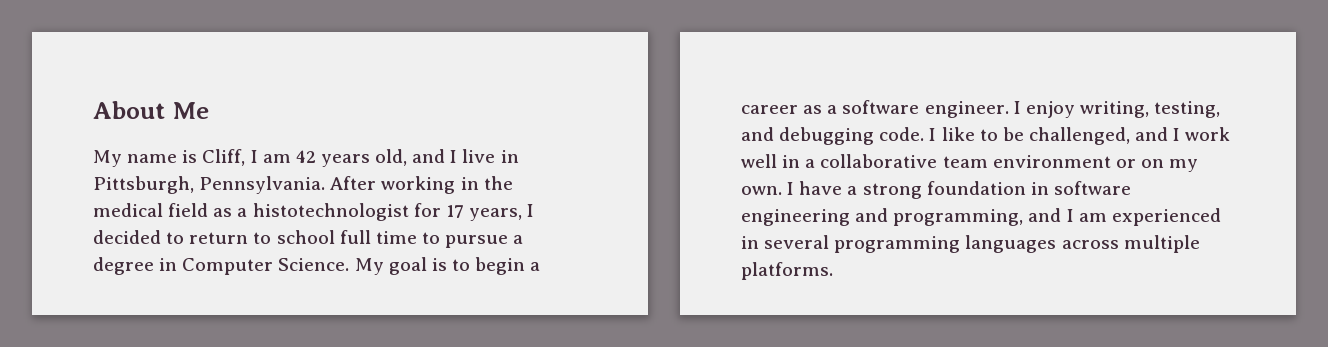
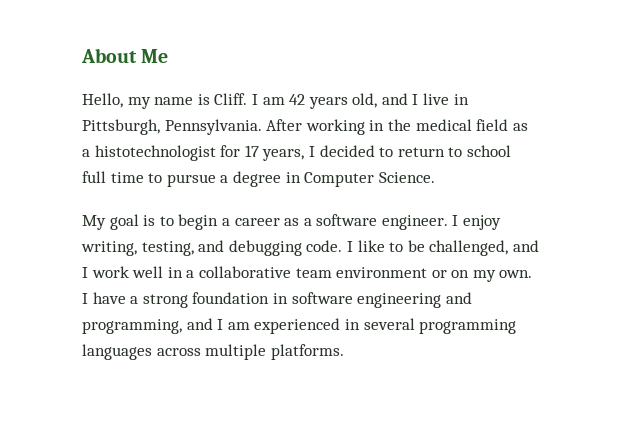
- My name is Cliff, I am 42 years old, and I live in Pittsburgh, Pennsylvania.
+ Hello, my name is Cliff. I am 42 years old, and I live in Pittsburgh, Pennsylvania.
- After working in the medical field as a histotechnologist for 17 years, I decided to return to school full time to pursue a degree in Computer Science. My goal is to begin a career as a software engineer.
+ After working in the medical field as a histotechnologist for 17 years, I decided to return to school full time to pursue a degree in Computer Science.
+ My goal is to begin a career as a software engineer.

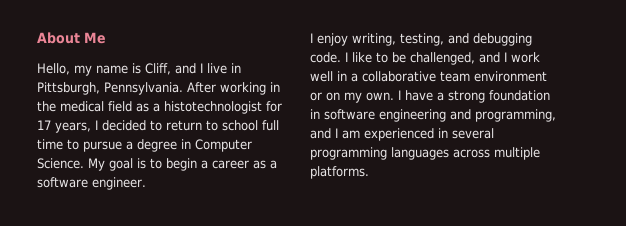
- Hello, my name is Cliff. I am 42 years old, and I live in Pittsburgh, Pennsylvania.
+ Hello, my name is Cliff, and I live in Pittsburgh, Pennsylvania.
- After working in the medical field as a histotechnologist for 17 years, I decided to return to school full time to pursue a degree in Computer Science.
- My goal is to begin a career as a software engineer. I enjoy writing, testing, and debugging code.
+ After working in the medical field as a histotechnologist for 17 years, I decided to return to school full time to pursue a degree in Computer Science. My goal is to begin a career as a software engineer.
+ I enjoy writing, testing, and debugging code.

